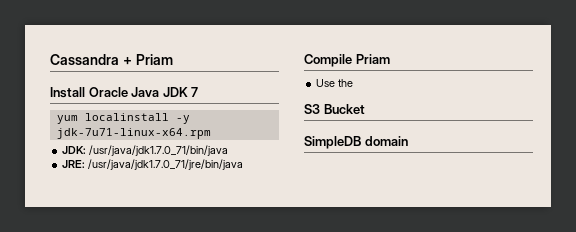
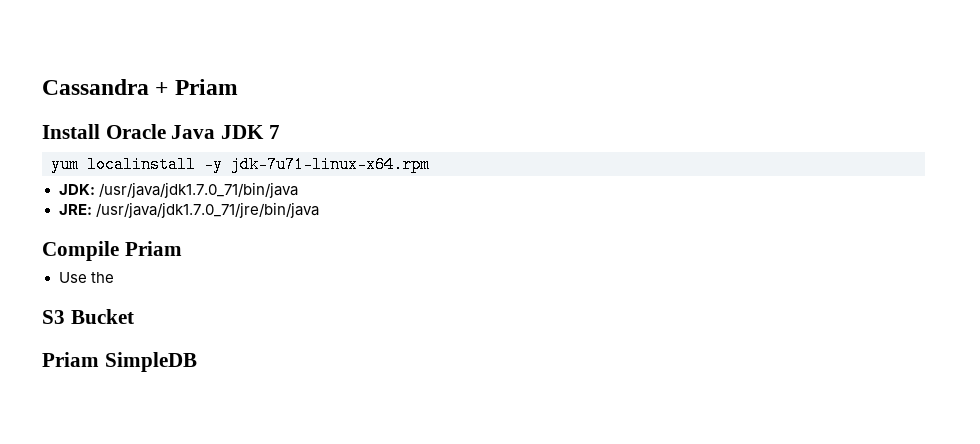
- SimpleDB domain
+ Priam SimpleDB

